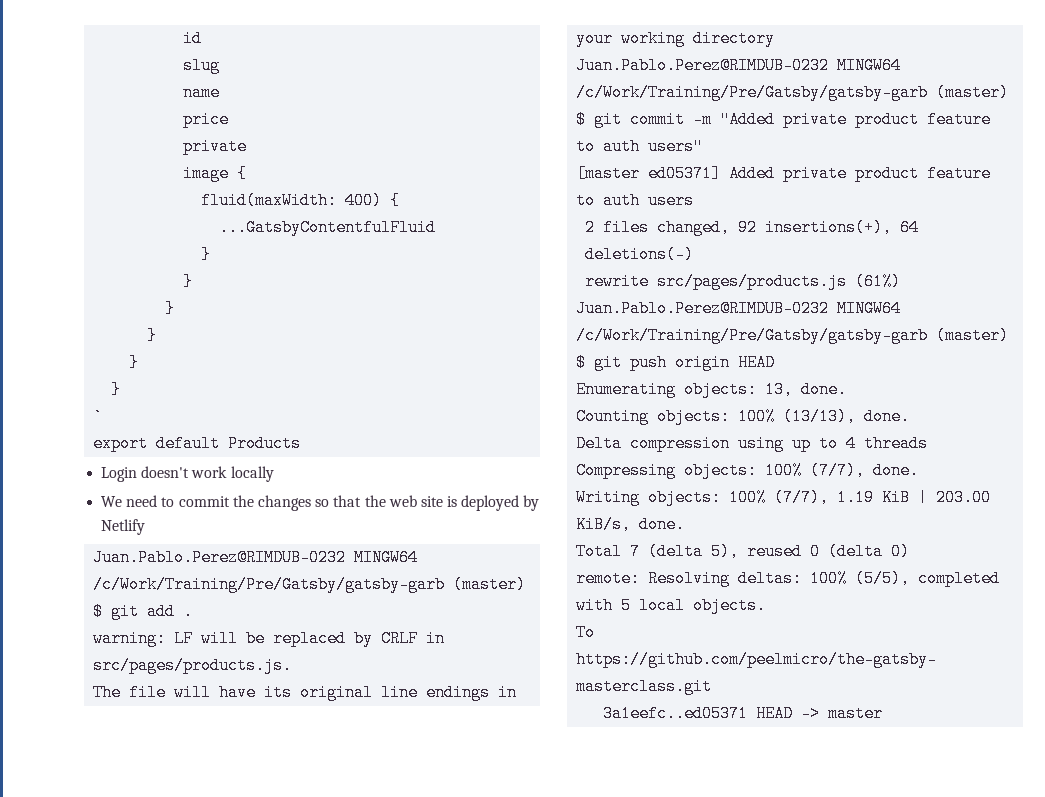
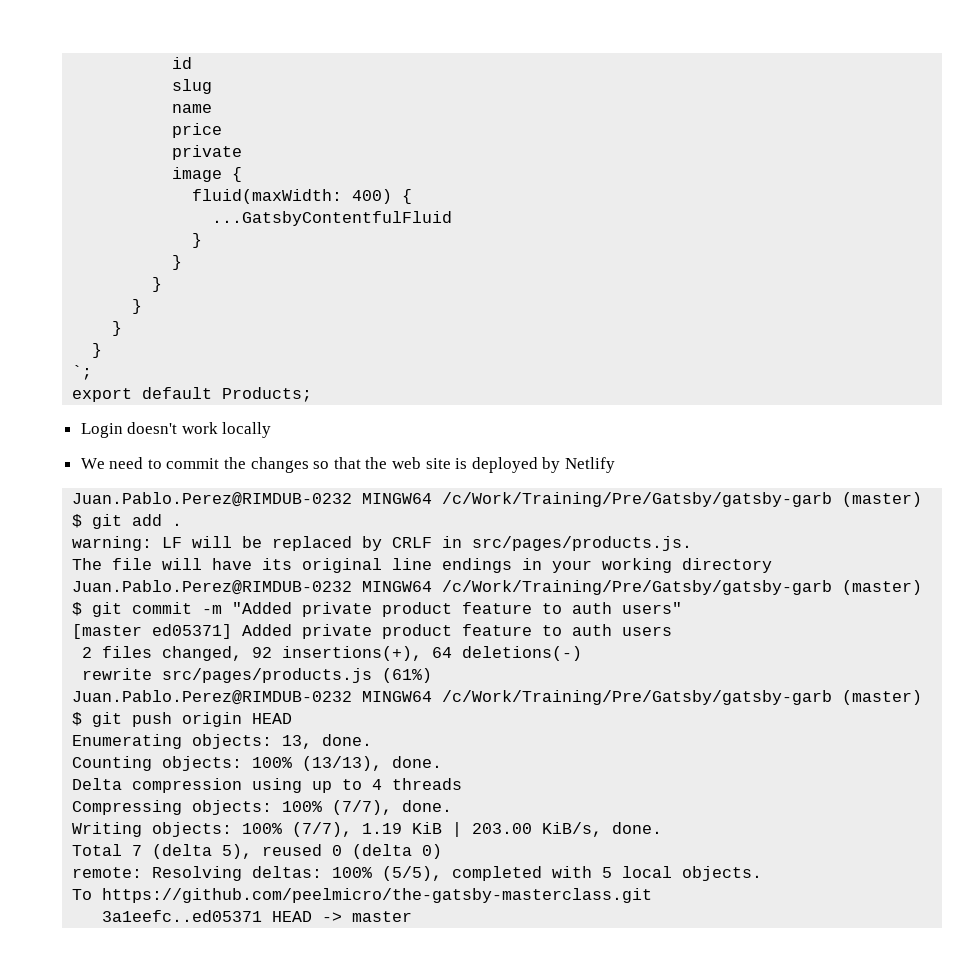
- `
+ `;
- export default Products
+ export default Products;

